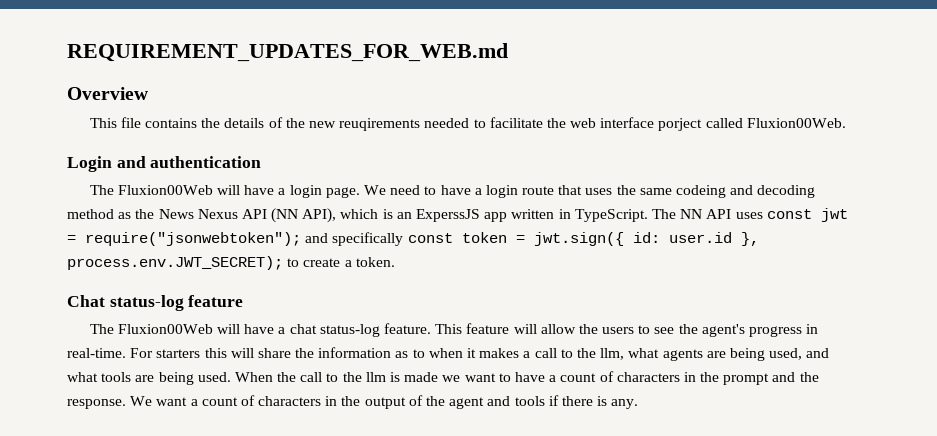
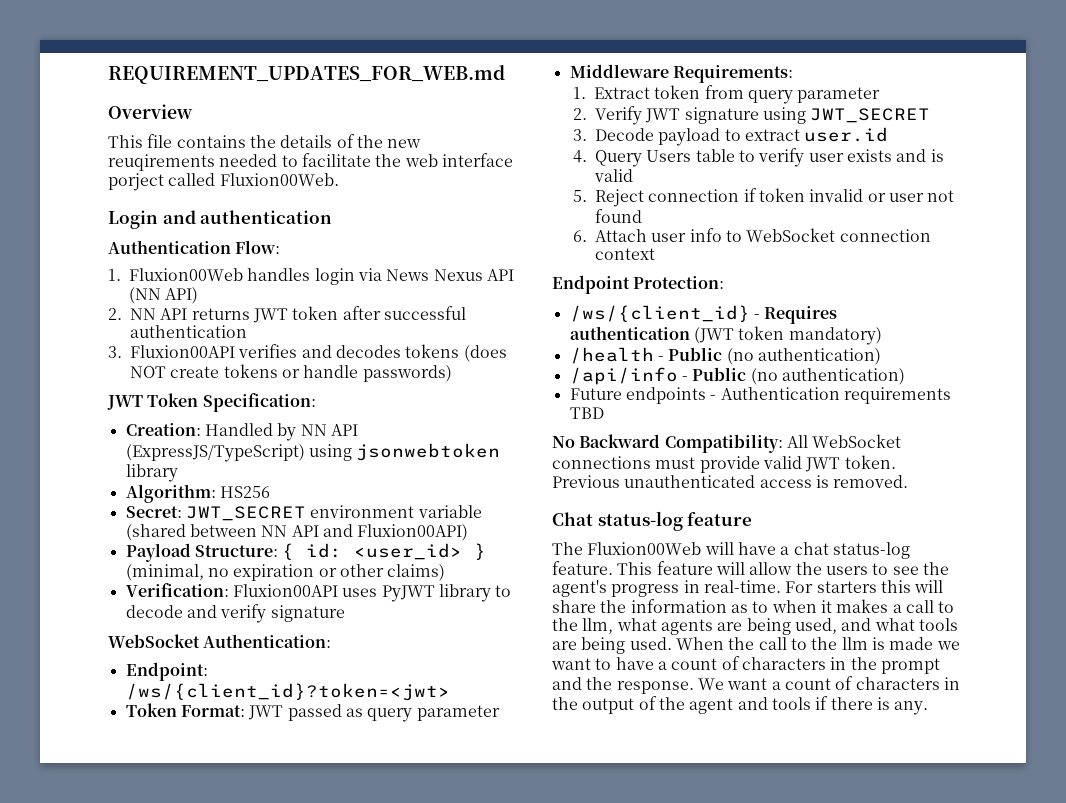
- The Fluxion00Web will have a login page. We need to have a login route that uses the same codeing and decoding method as the News Nexus API (NN API), which is an ExperssJS app written in TypeScript. The NN API uses const jwt = require("jsonwebtoken"); and specifically const token = jwt.sign({ id: user.id }, process.env.JWT_SECRET); to create a token.
+ Authentication Flow:
+ 1. Fluxion00Web handles login via News Nexus API (NN API)
+ 2. NN API returns JWT token after successful authentication
+ 3. Fluxion00API verifies and decodes tokens (does NOT create tokens or handle passwords)
+ JWT Token Specification:
+ Creation: Handled by NN API (ExpressJS/TypeScript) using jsonwebtoken library
+ Algorithm: HS256
+ Secret: JWT_SECRET environment variable (shared between NN API and Fluxion00API)
+ Payload Structure: { id: <user_id> } (minimal, no expiration or other claims)
+ Verification: Fluxion00API uses PyJWT library to decode and verify signature
+ WebSocket Authentication:
+ Endpoint: /ws/{client_id}?token=<jwt>
+ Token Format: JWT passed as query parameter
+ Middleware Requirements:
+ 1. Extract token from query parameter
+ 2. Verify JWT signature using JWT_SECRET
+ 3. Decode payload to extract user.id
+ 4. Query Users table to verify user exists and is valid
+ 5. Reject connection if token invalid or user not found
+ 6. Attach user info to WebSocket connection context
+ Endpoint Protection:
+ /ws/{client_id} - Requires authentication (JWT token mandatory)
+ /health - Public (no authentication)
+ /api/info - Public (no authentication)
+ Future endpoints - Authentication requirements TBD
+ No Backward Compatibility: All WebSocket connections must provide valid JWT token. Previous unauthenticated access is removed.

